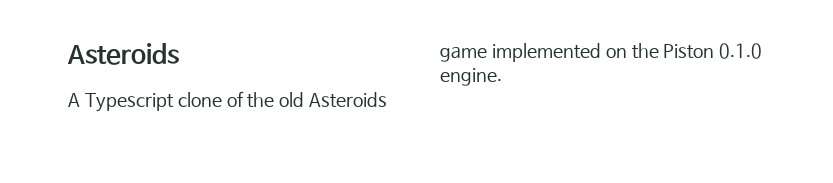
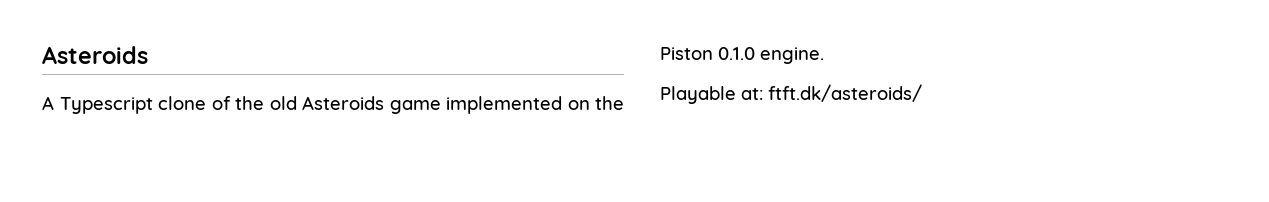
+ Playable at: ftft.dk/asteroids/

